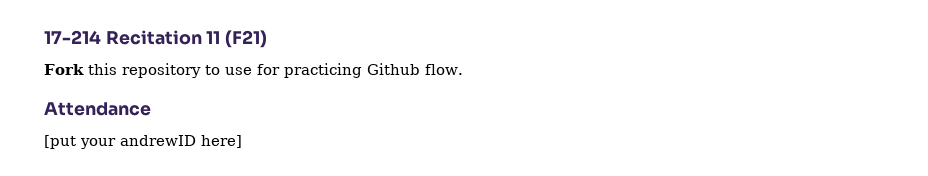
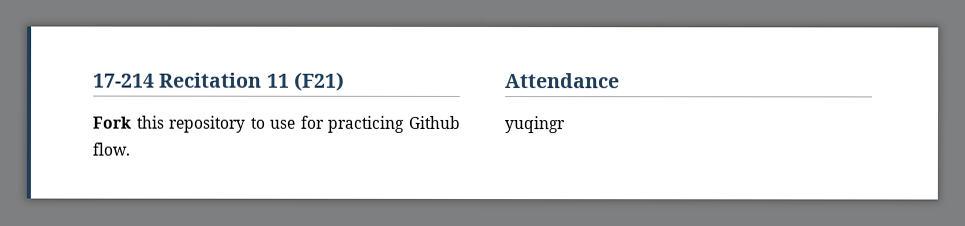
- [put your andrewID here]
+ yuqingr

